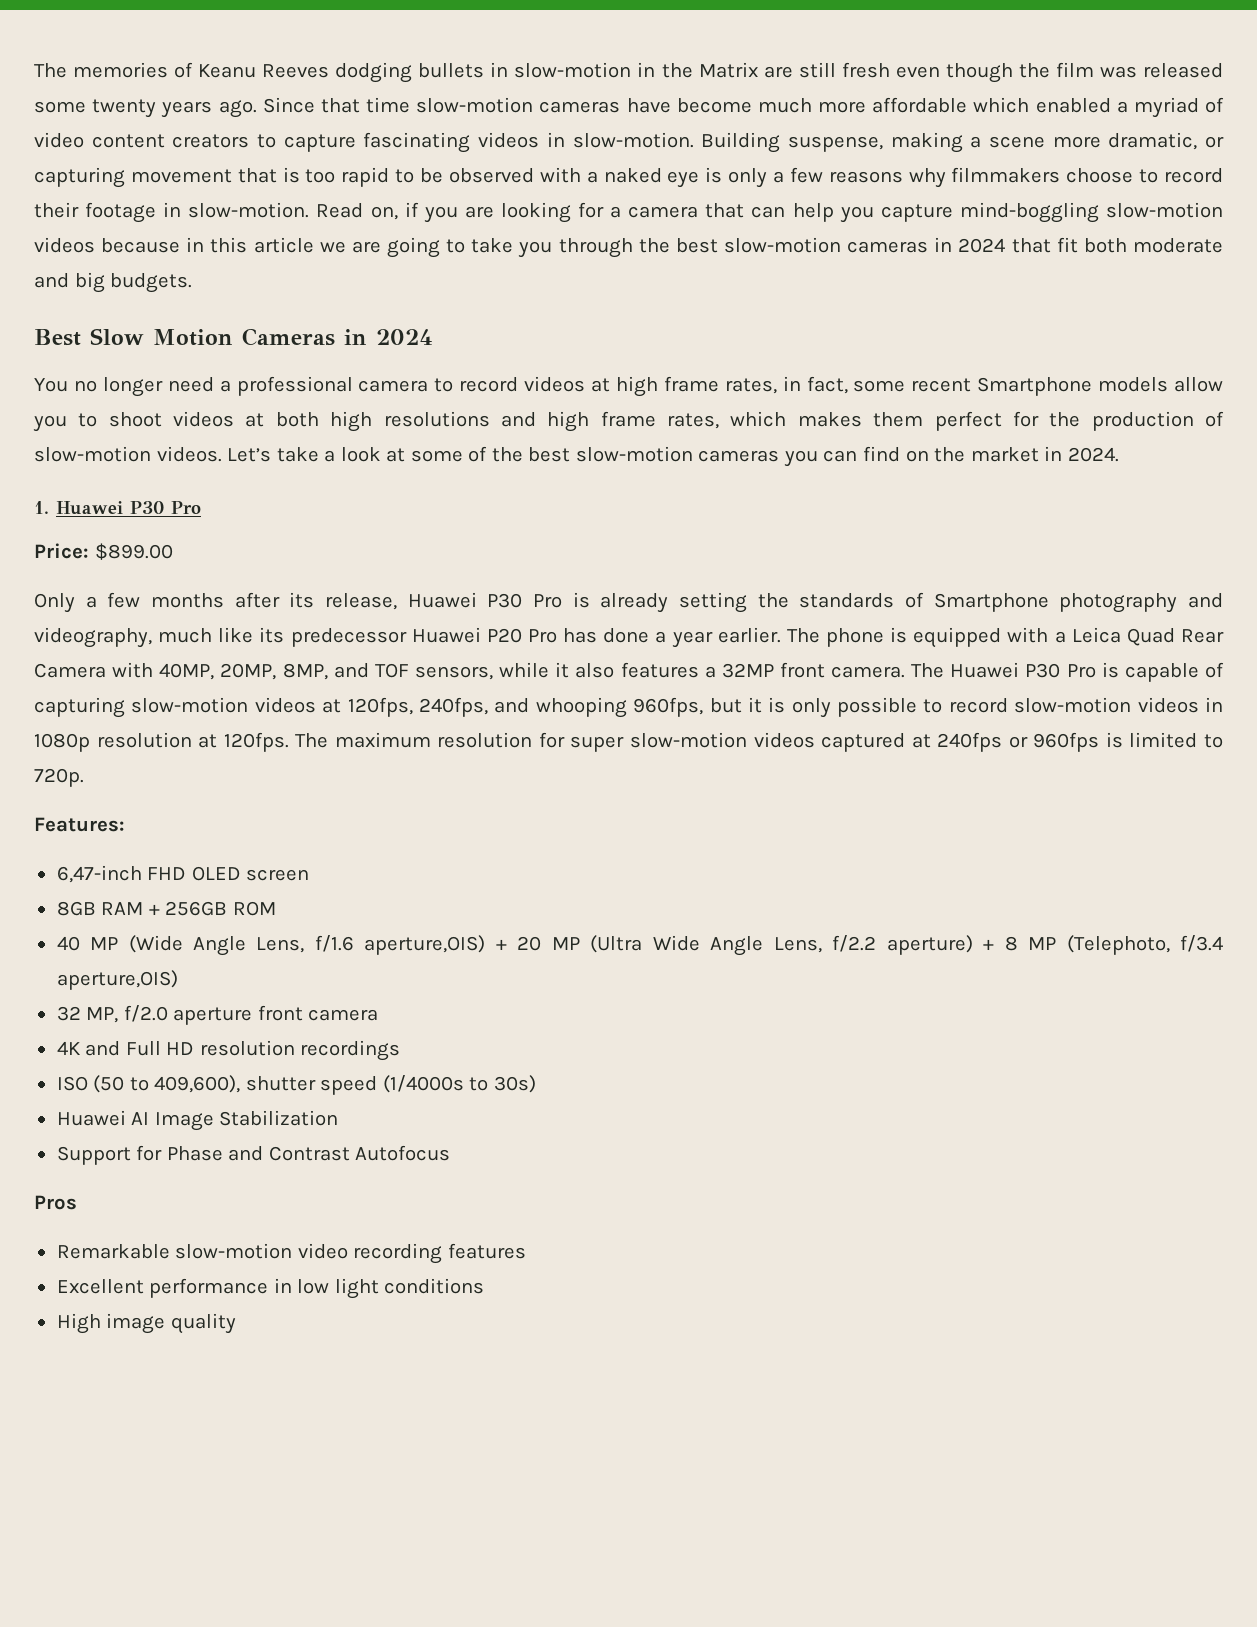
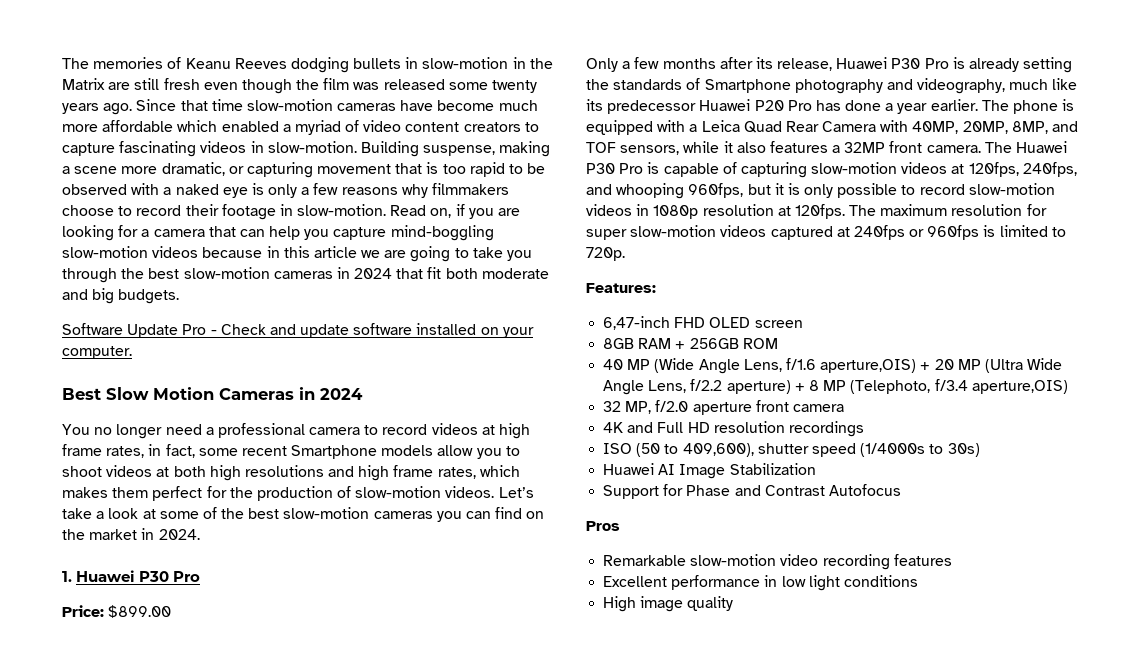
+ Software Update Pro - Check and update software installed on your computer.

